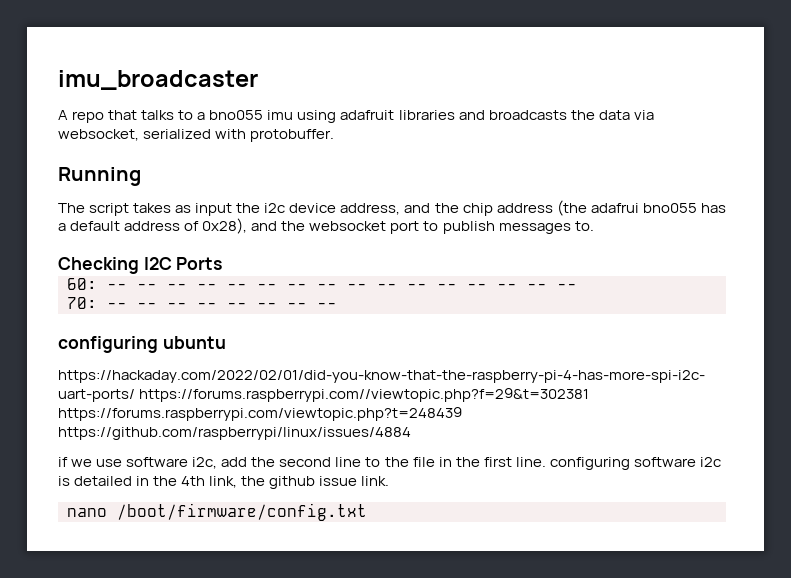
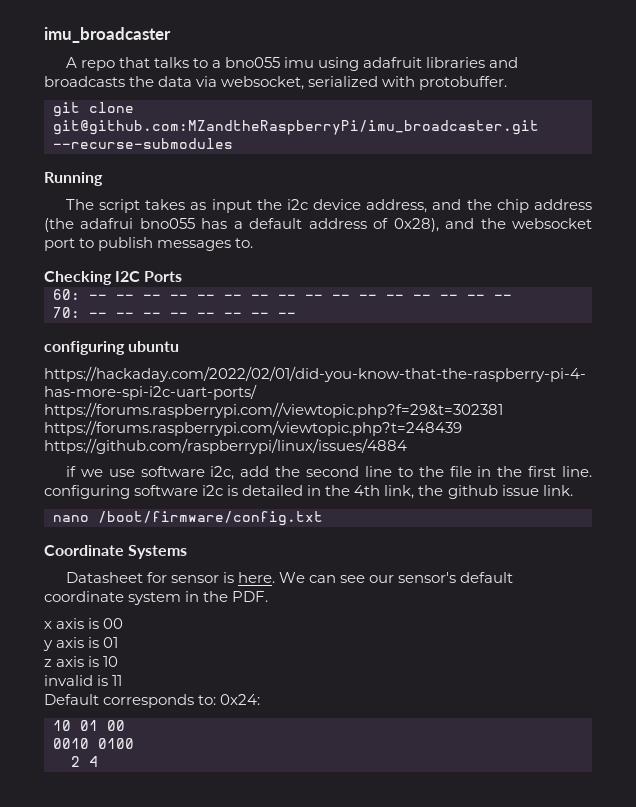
+ git clone git@github.com:MZandtheRaspberryPi/imu_broadcaster.git --recurse-submodules
+ Coordinate Systems
+ Datasheet for sensor is here. We can see our sensor's default coordinate system in the PDF.
+ x axis is 00
+ y axis is 01
+ z axis is 10
+ invalid is 11
+ Default corresponds to: 0x24:
+ 10 01 00
+ 0010 0100
+ 2 4

